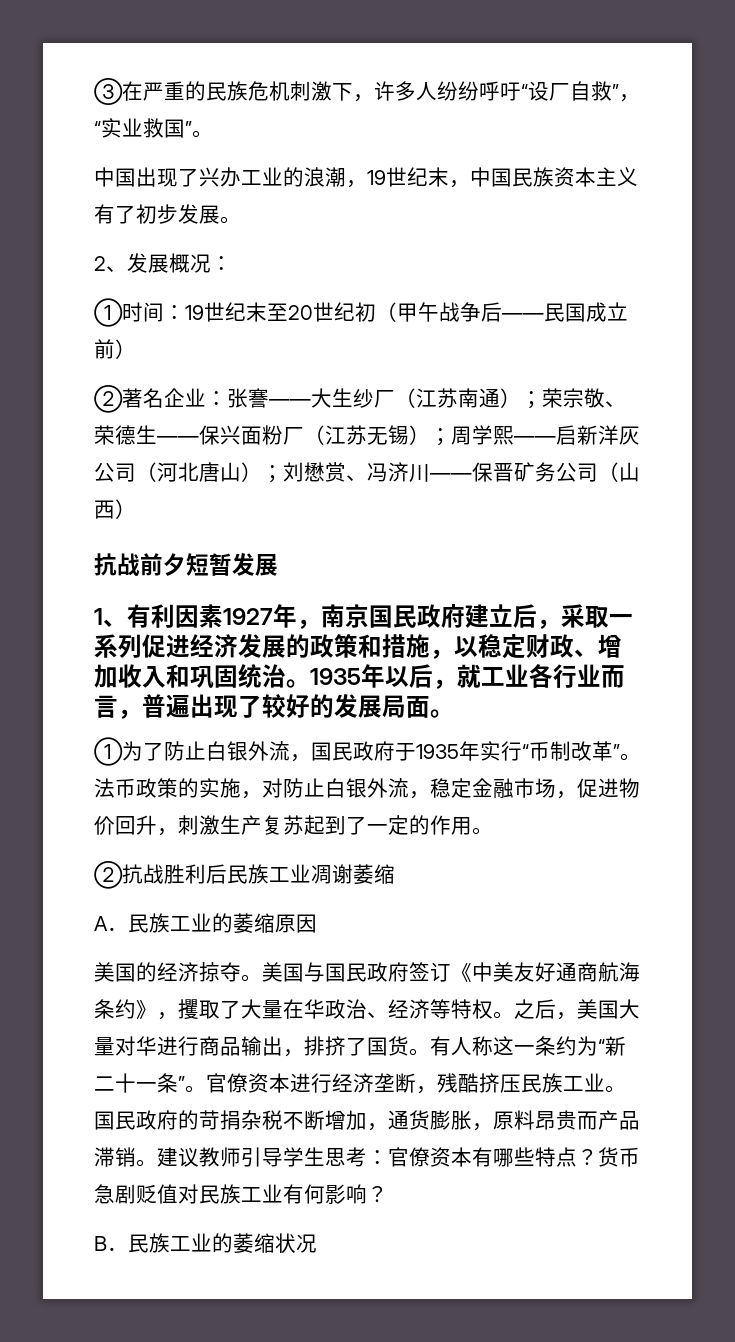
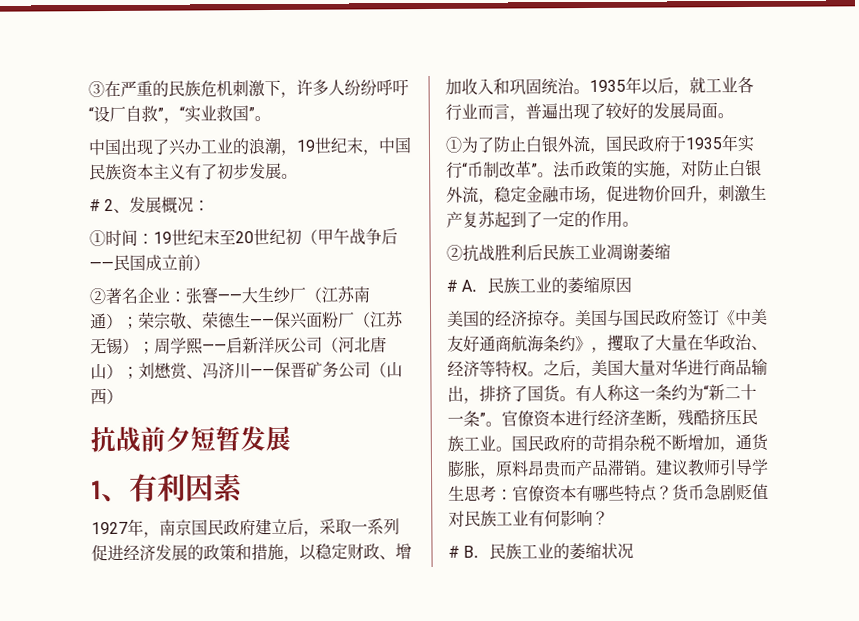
- 2、发展概况：
+ # 2、发展概况：
- 1、有利因素1927年，南京国民政府建立后，采取一系列促进经济发展的政策和措施，以稳定财政、增加收入和巩固统治。
+ 1、有利因素
+ 1927年，南京国民政府建立后，采取一系列促进经济发展的政策和措施，以稳定财政、增加收入和巩固统治。
- A．民族工业的萎缩原因
+ # A．民族工业的萎缩原因
- B．民族工业的萎缩状况
+ # B．民族工业的萎缩状况

